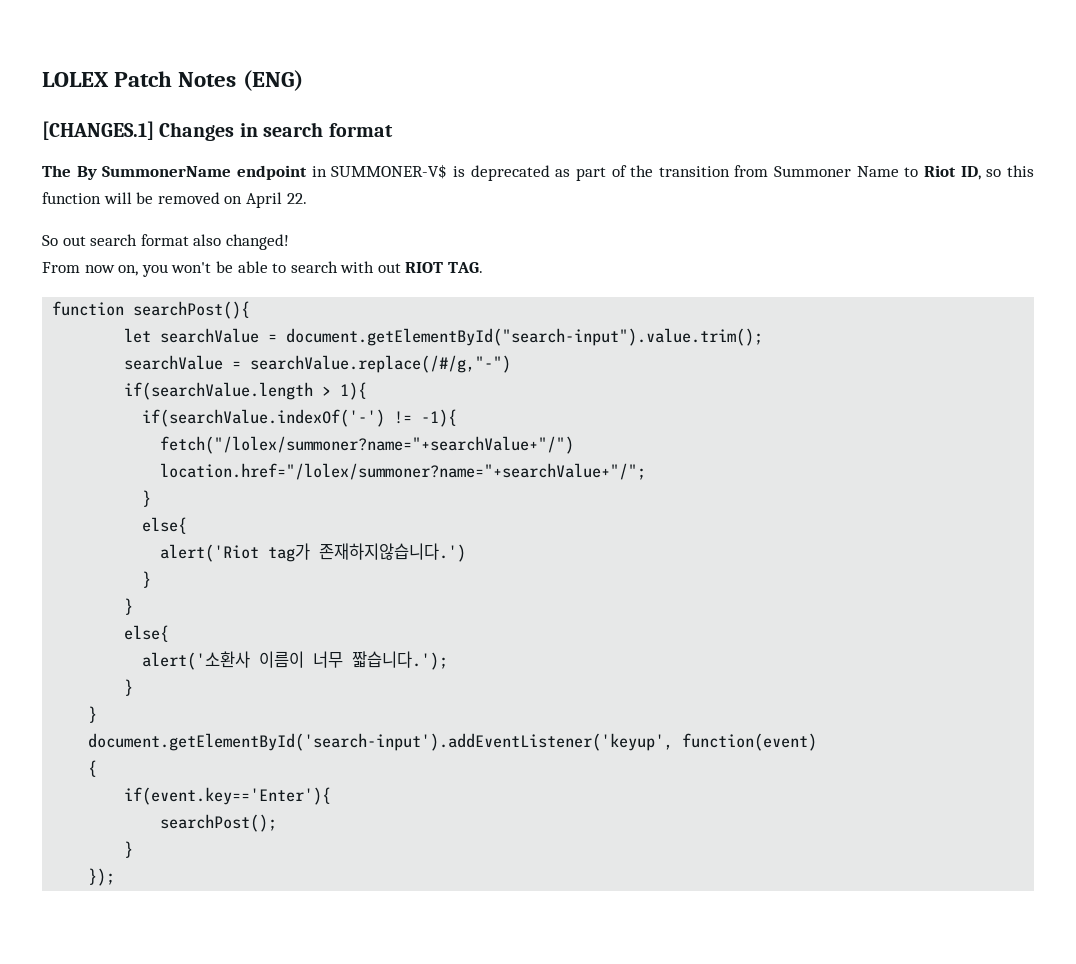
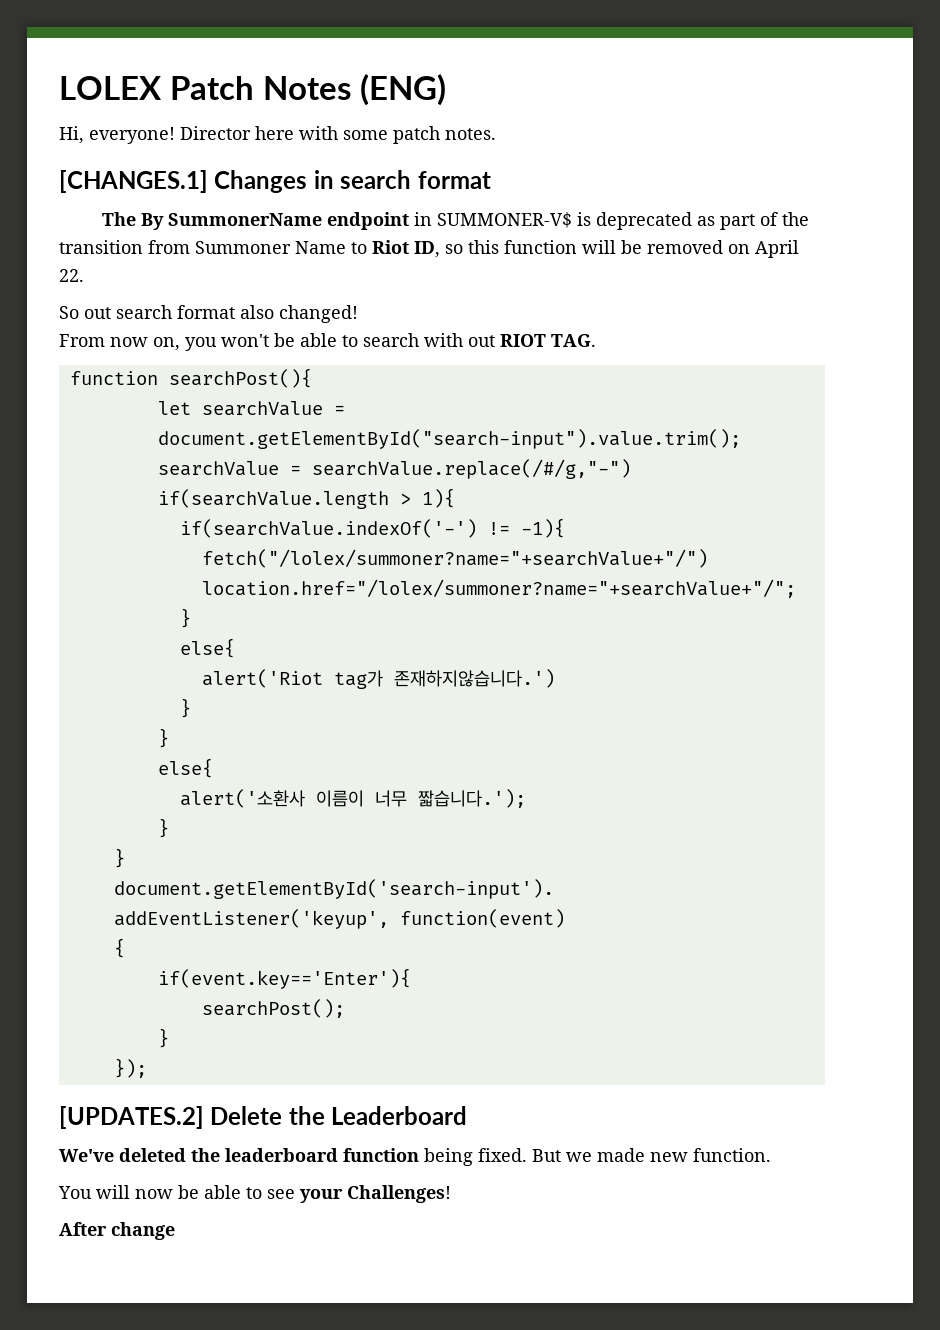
+ Hi, everyone! Director here with some patch notes.
+ [UPDATES.2] Delete the Leaderboard
+ We've deleted the leaderboard function being fixed. But we made new function.
+ You will now be able to see your Challenges!
+ After change

